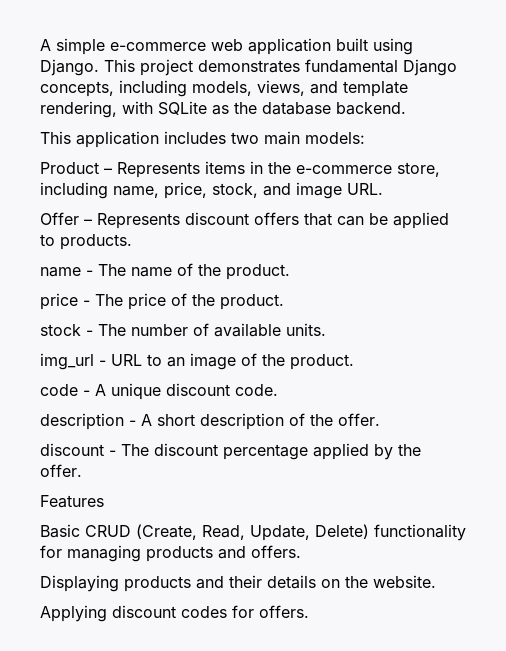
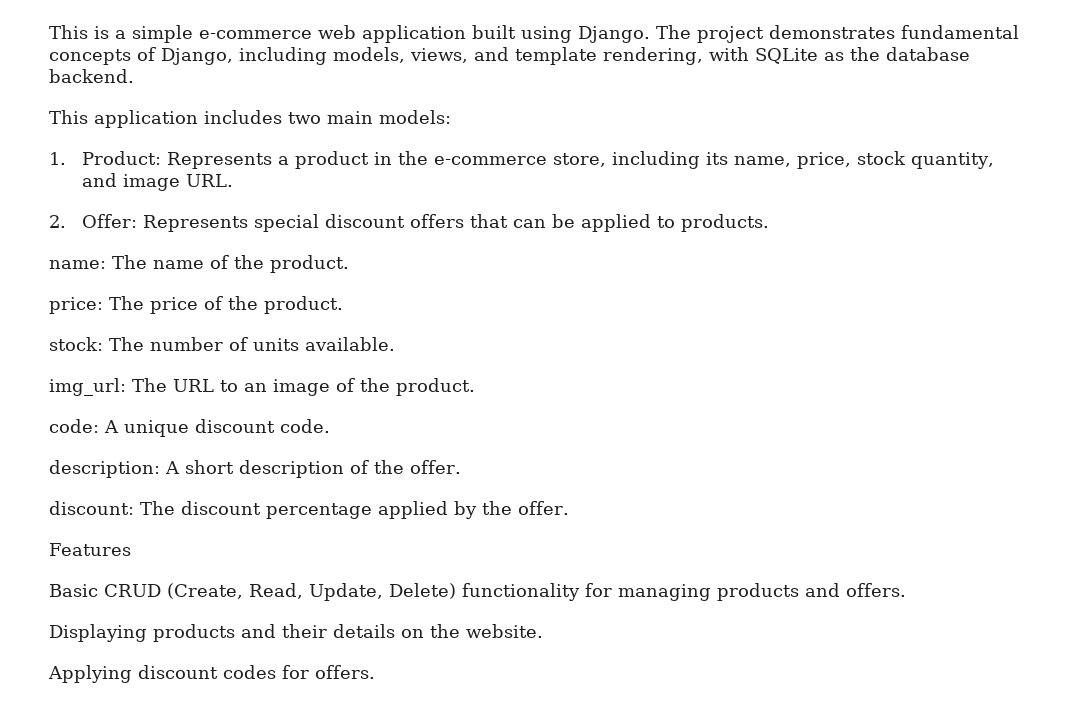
- A simple e-commerce web application built using Django.
+ This is a simple e-commerce web application built using Django.
- This project demonstrates fundamental Django concepts, including models, views, and template rendering, with SQLite as the database backend.
+ The project demonstrates fundamental concepts of Django, including models, views, and template rendering, with SQLite as the database backend.
- Product – Represents items in the e-commerce store, including name, price, stock, and image URL.
+ 1. Product: Represents a product in the e-commerce store, including its name, price, stock quantity, and image URL.
- Offer – Represents discount offers that can be applied to products.
+ 2. Offer: Represents special discount offers that can be applied to products.
- name - The name of the product.
+ name: The name of the product.
- price - The price of the product.
+ price: The price of the product.
- stock - The number of available units.
- img_url - URL to an image of the product.
+ stock: The number of units available.
+ img_url: The URL to an image of the product.
- code - A unique discount code.
+ code: A unique discount code.
- description - A short description of the offer.
+ description: A short description of the offer.
- discount - The discount percentage applied by the offer.
+ discount: The discount percentage applied by the offer.

